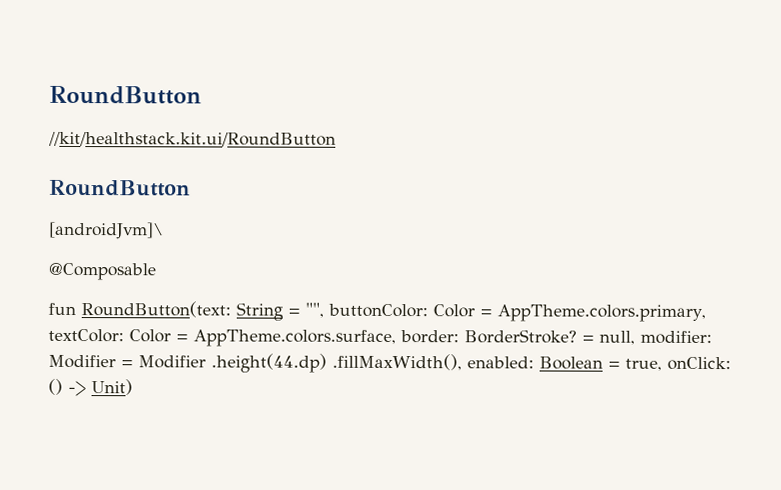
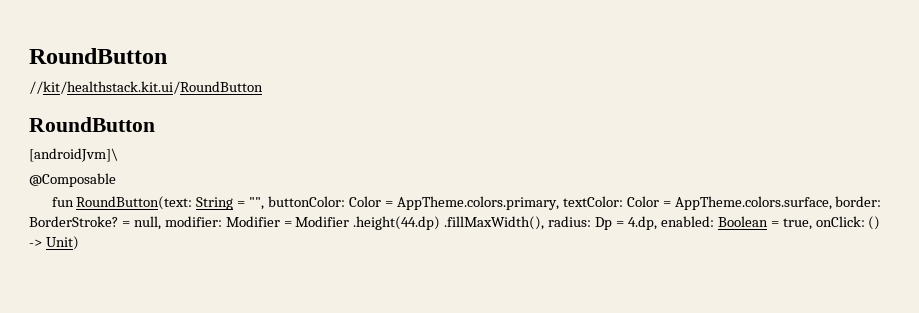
- = null, modifier: Modifier = Modifier .height(44.dp) .fillMaxWidth(), enabled: Boolean = true, onClick: () -> Unit)
+ = null, modifier: Modifier = Modifier .height(44.dp) .fillMaxWidth(), radius: Dp = 4.dp, enabled: Boolean = true, onClick: () -> Unit)

